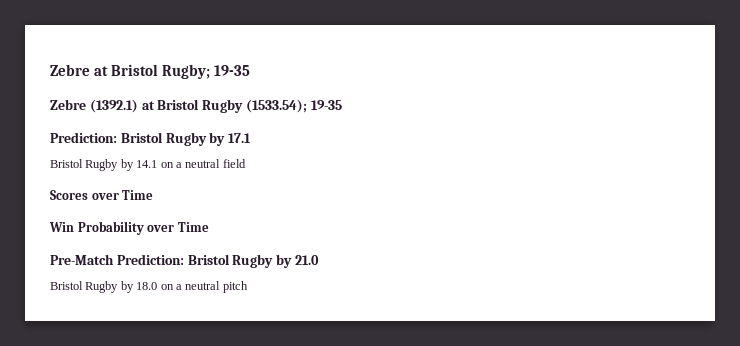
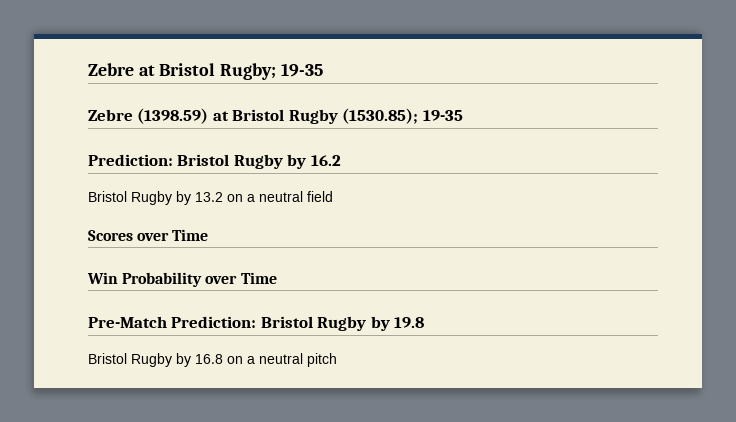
- Zebre (1392.1) at Bristol Rugby (1533.54); 19-35
+ Zebre (1398.59) at Bristol Rugby (1530.85); 19-35
- Prediction: Bristol Rugby by 17.1
- Bristol Rugby by 14.1 on a neutral field
+ Prediction: Bristol Rugby by 16.2
+ Bristol Rugby by 13.2 on a neutral field
- Pre-Match Prediction: Bristol Rugby by 21.0
- Bristol Rugby by 18.0 on a neutral pitch
+ Pre-Match Prediction: Bristol Rugby by 19.8
+ Bristol Rugby by 16.8 on a neutral pitch

